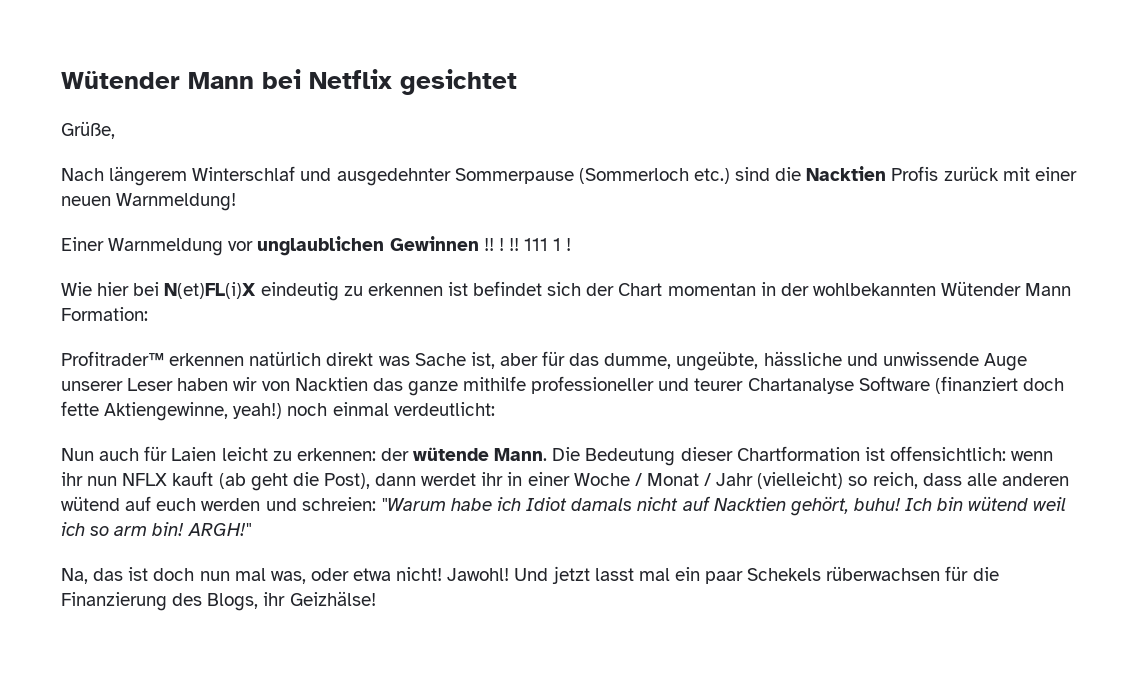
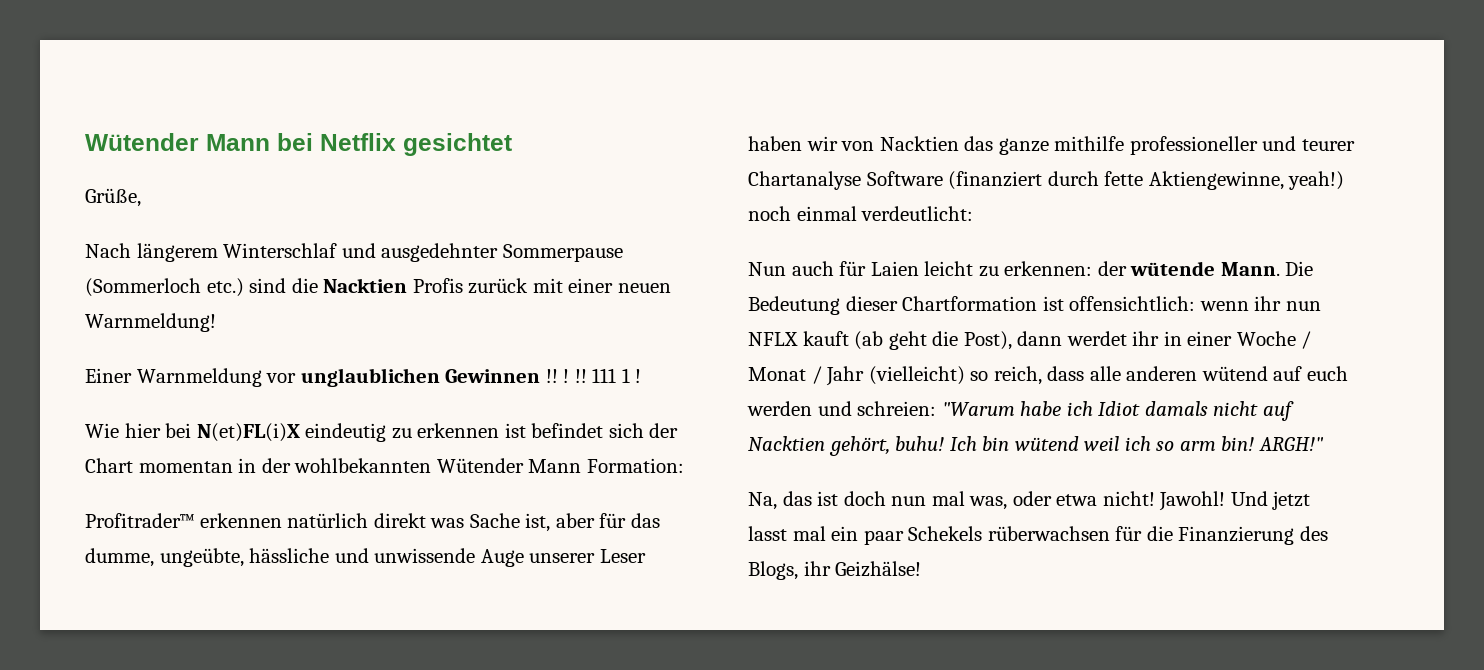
- Profitrader™ erkennen natürlich direkt was Sache ist, aber für das dumme, ungeübte, hässliche und unwissende Auge unserer Leser haben wir von Nacktien das ganze mithilfe professioneller und teurer Chartanalyse Software (finanziert doch fette Aktiengewinne, yeah!) noch einmal verdeutlicht:
+ Profitrader™ erkennen natürlich direkt was Sache ist, aber für das dumme, ungeübte, hässliche und unwissende Auge unserer Leser haben wir von Nacktien das ganze mithilfe professioneller und teurer Chartanalyse Software (finanziert durch fette Aktiengewinne, yeah!) noch einmal verdeutlicht:

